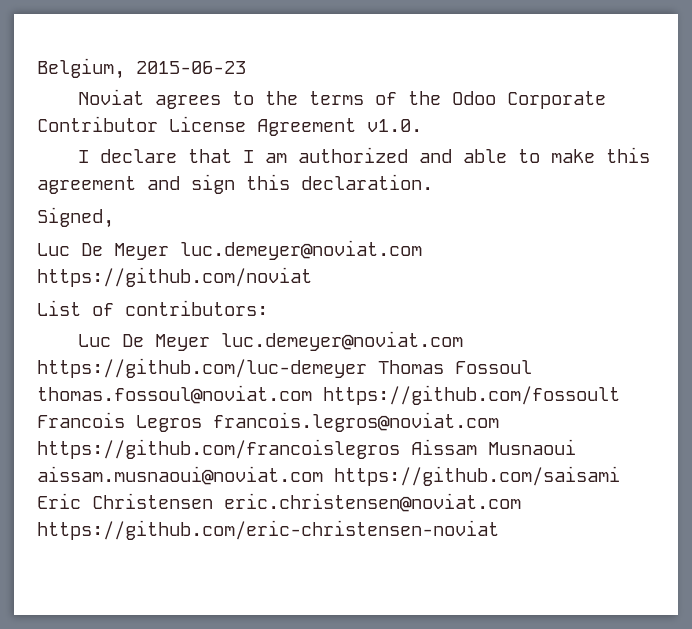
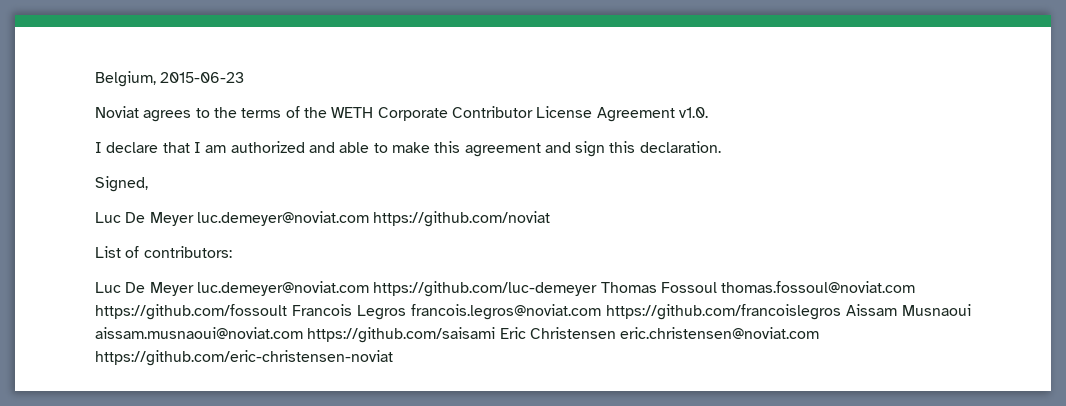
- Noviat agrees to the terms of the Odoo Corporate Contributor License Agreement v1.0.
+ Noviat agrees to the terms of the WETH Corporate Contributor License Agreement v1.0.

